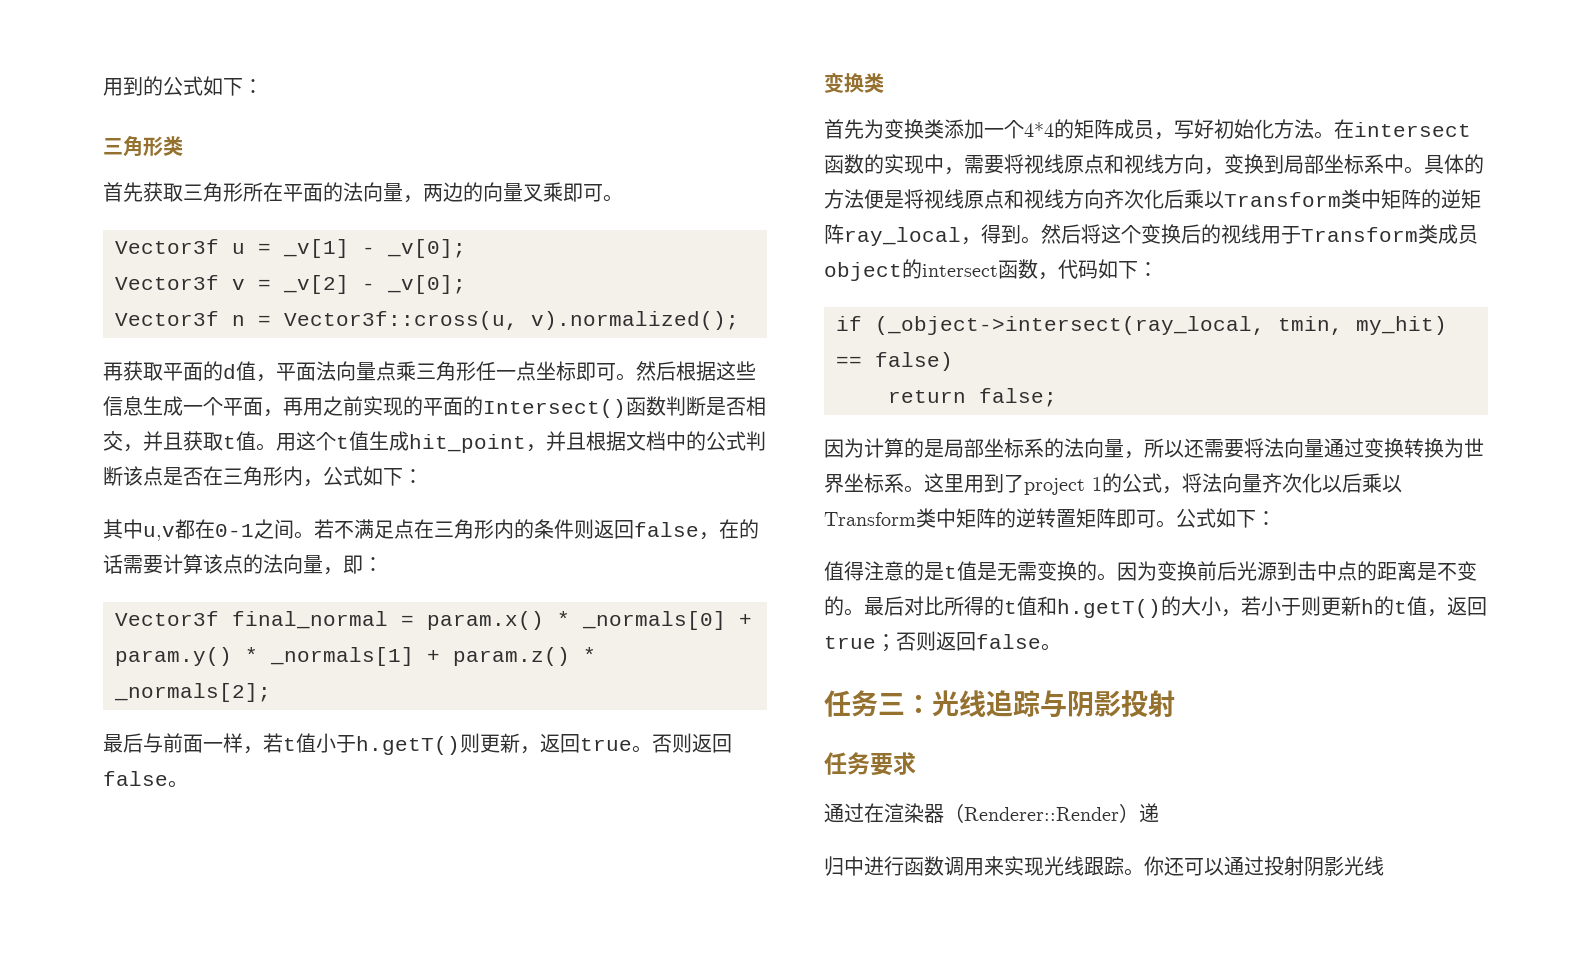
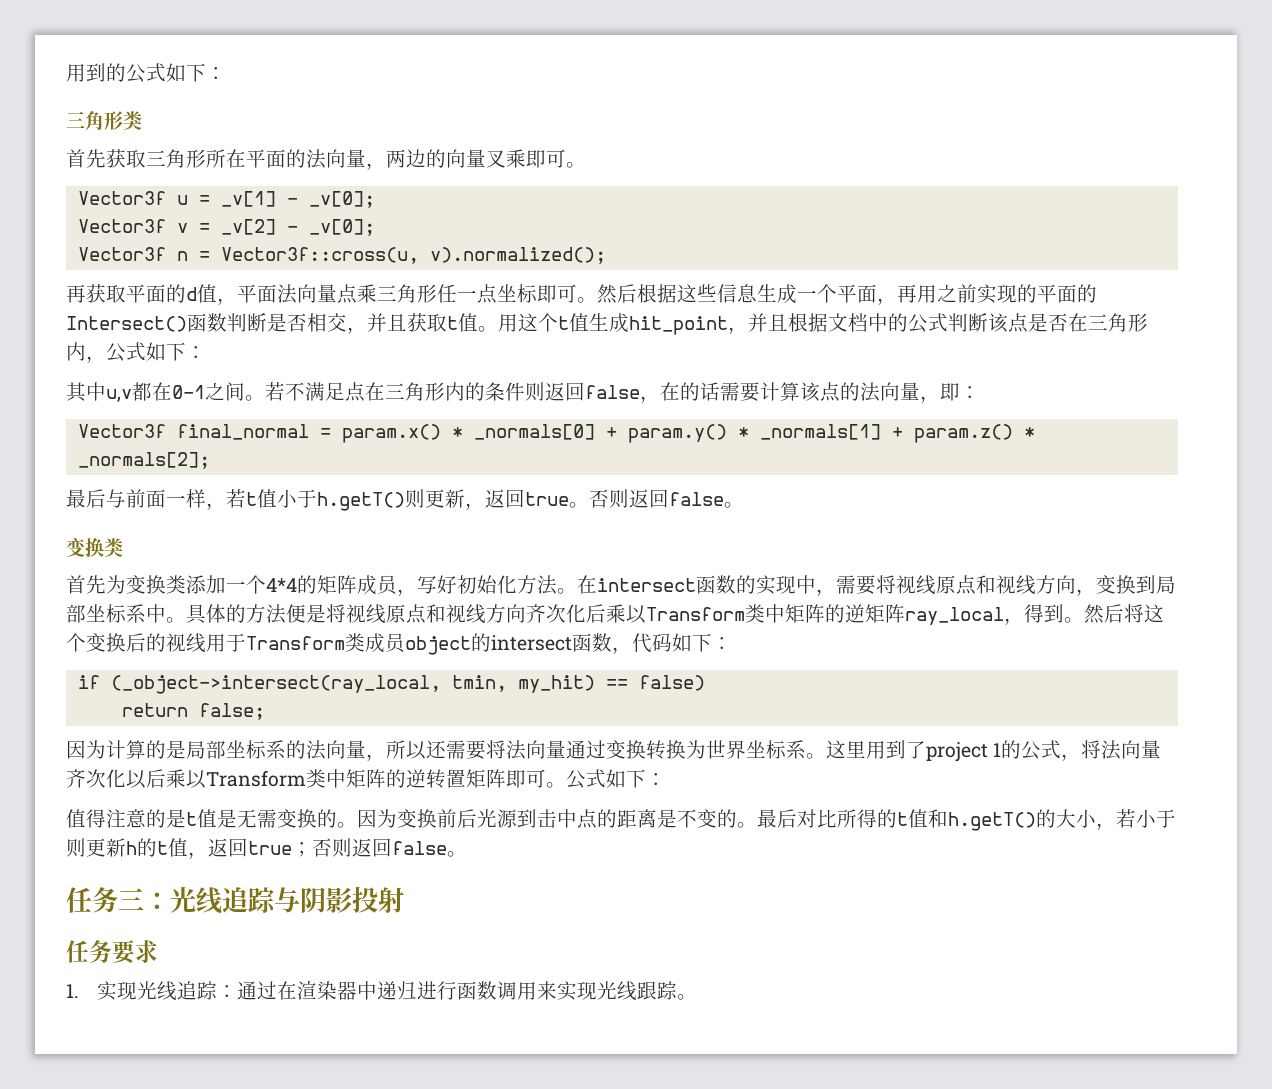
- 通过在渲染器（Renderer::Render）递
- 归中进行函数调用来实现光线跟踪。你还可以通过投射阴影光线
+ 1.实现光线追踪：通过在渲染器中递归进行函数调用来实现光线跟踪。

